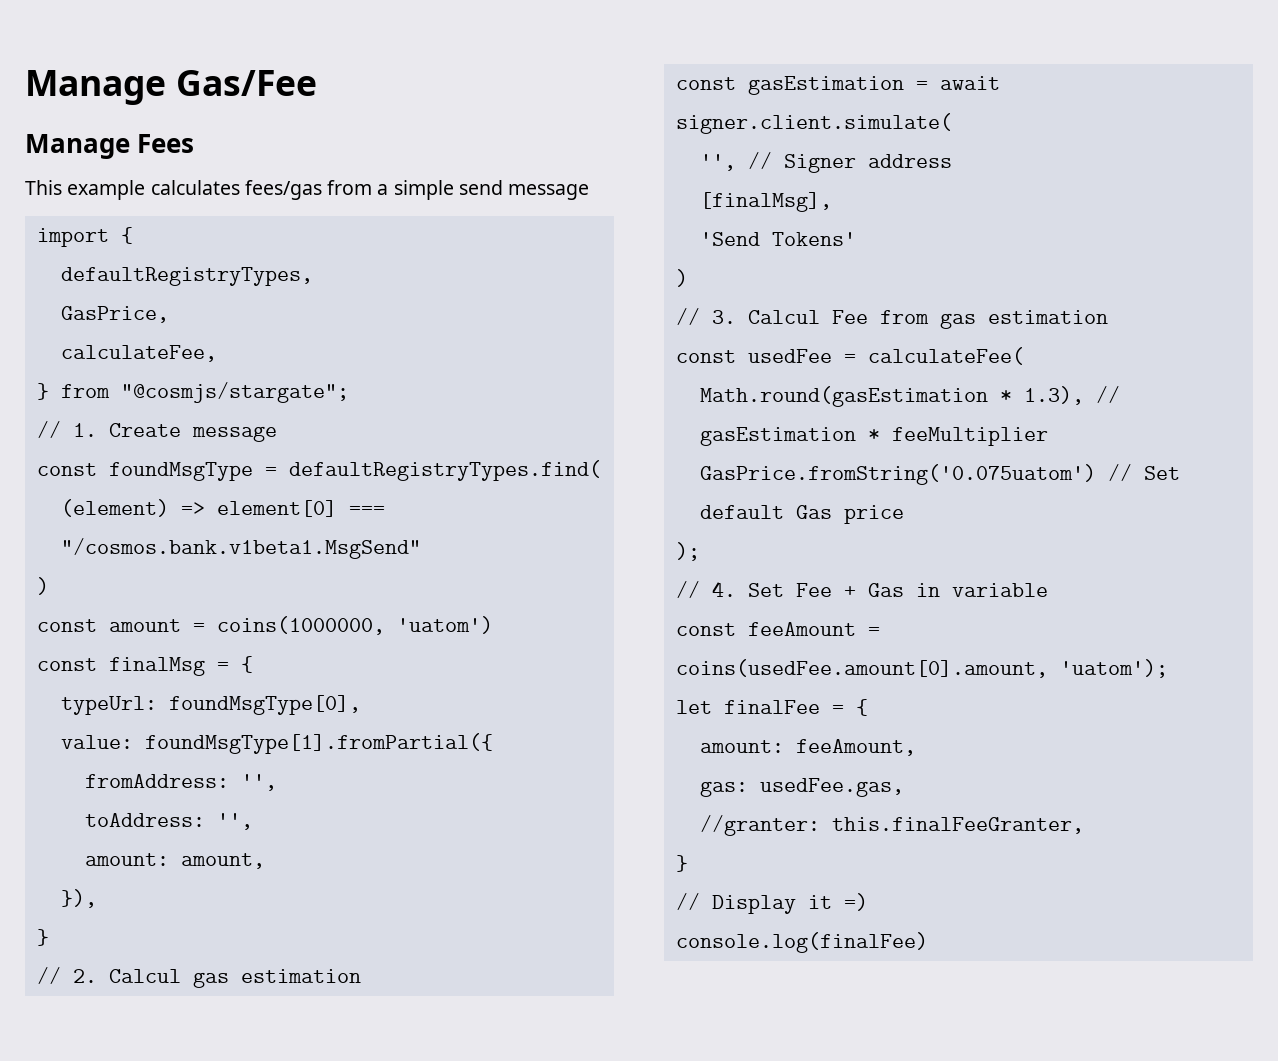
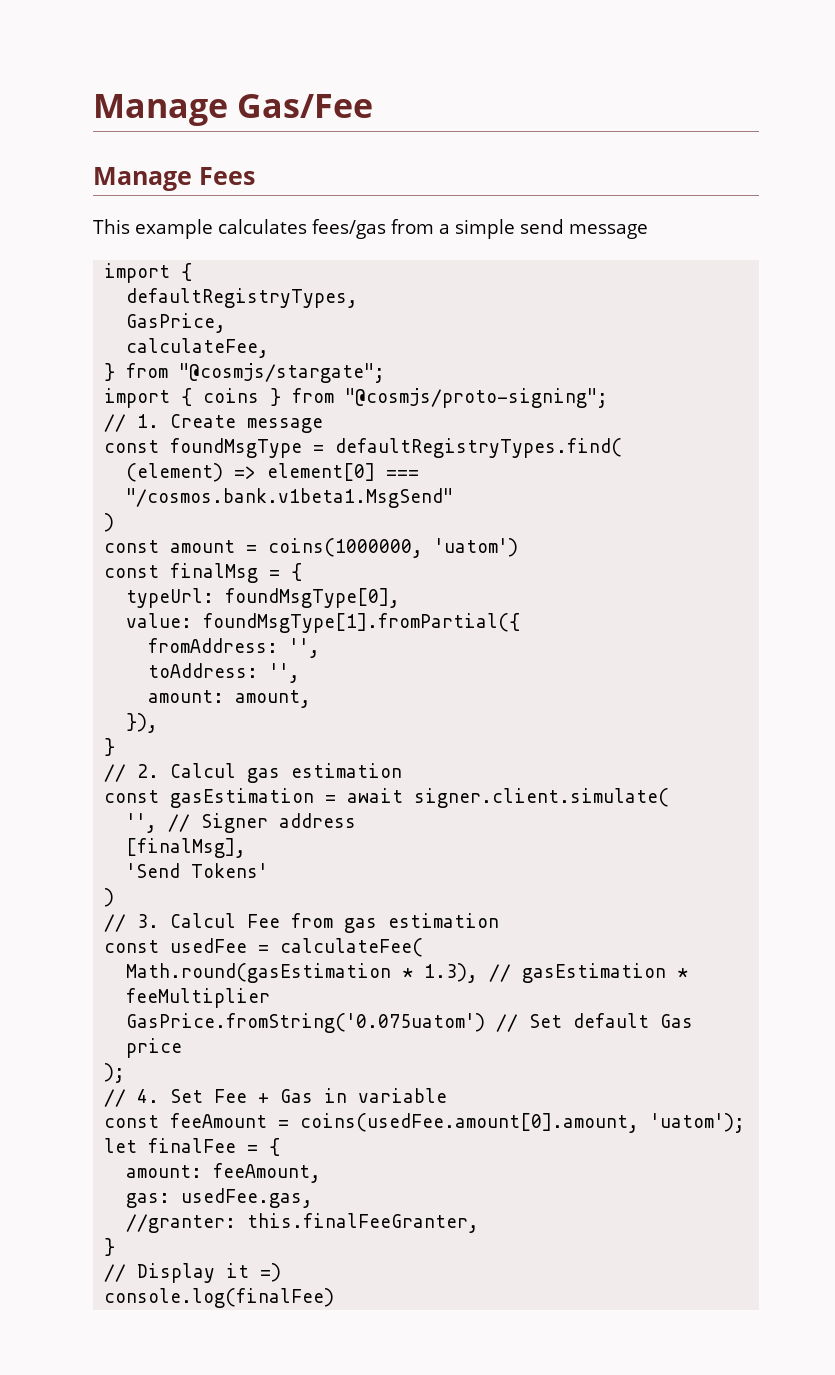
+ import { coins } from "@cosmjs/proto-signing";

